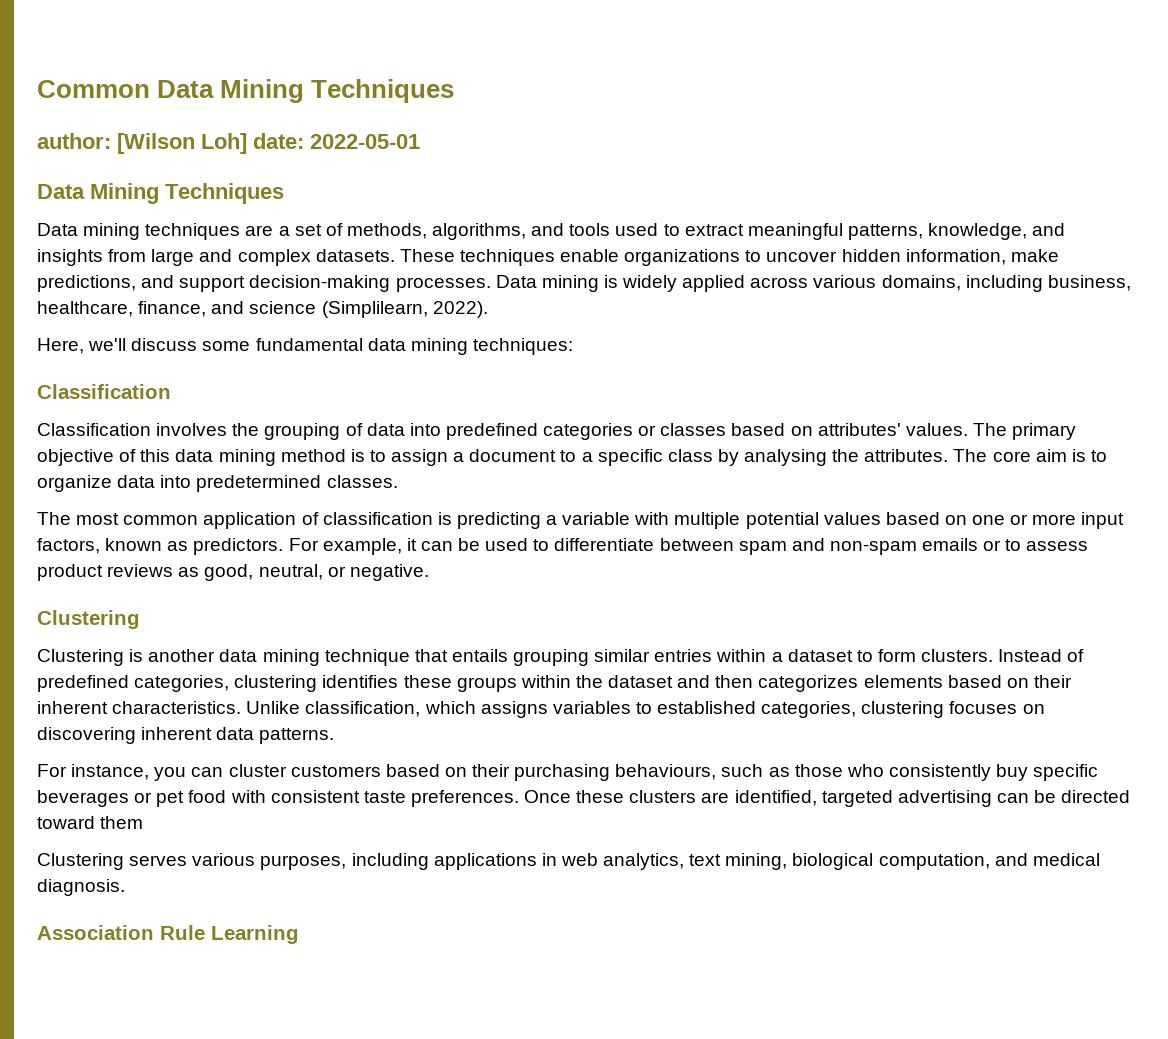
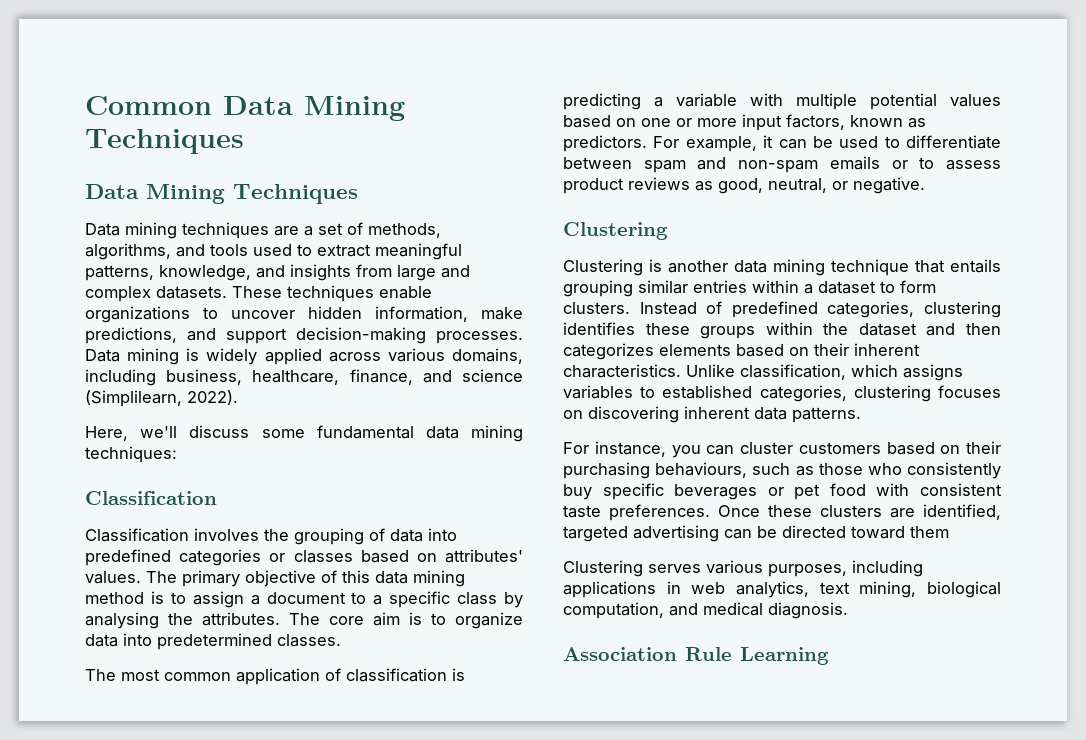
- author: [Wilson Loh] date: 2022-05-01

